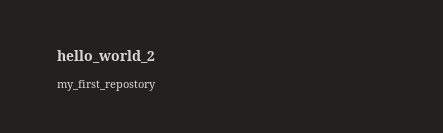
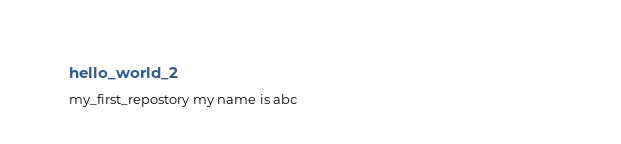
- my_first_repostory
+ my_first_repostory my name is abc

